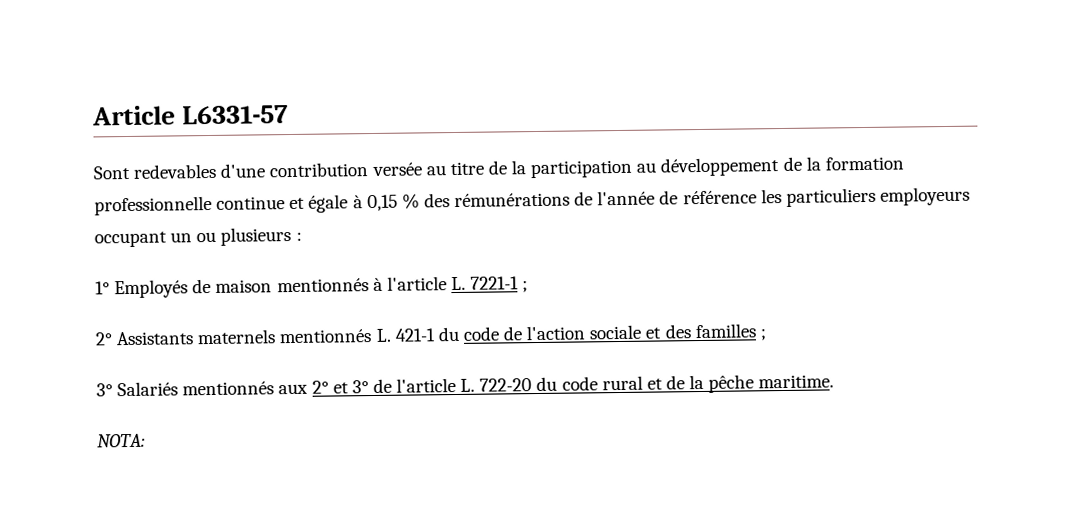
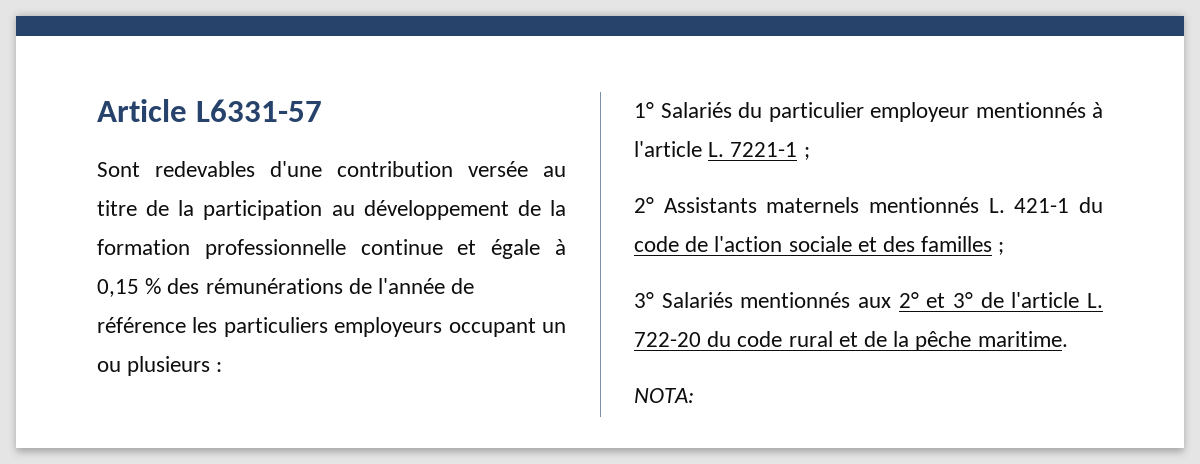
- 1° Employés de maison mentionnés à l'article L. 7221-1 ;
+ 1° Salariés du particulier employeur mentionnés à l'article L. 7221-1 ;

